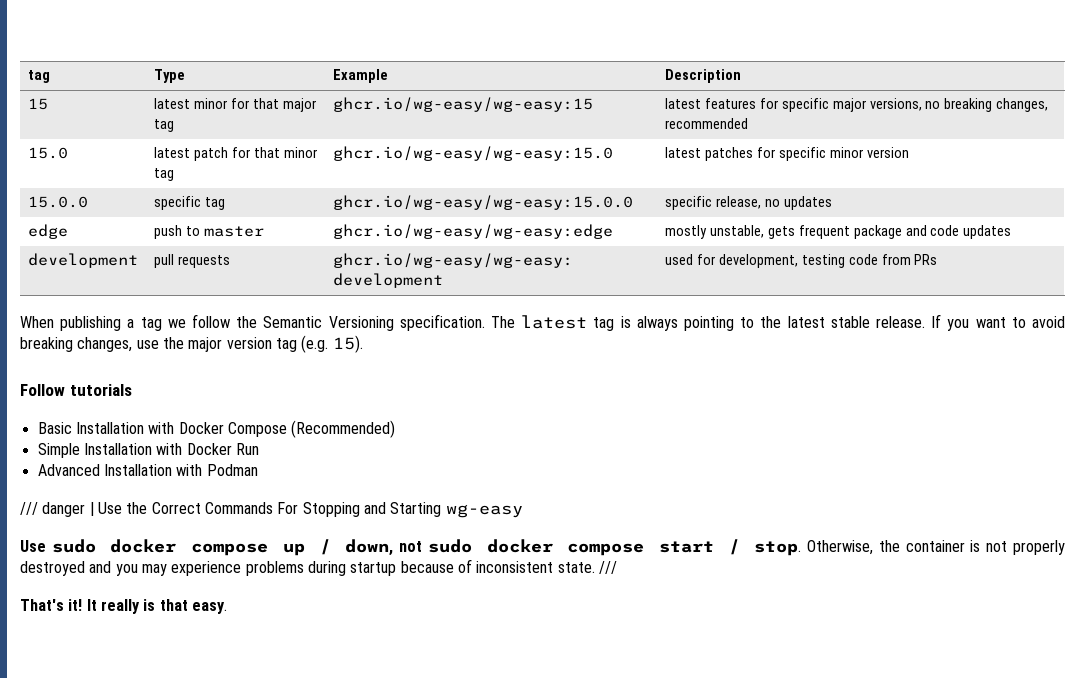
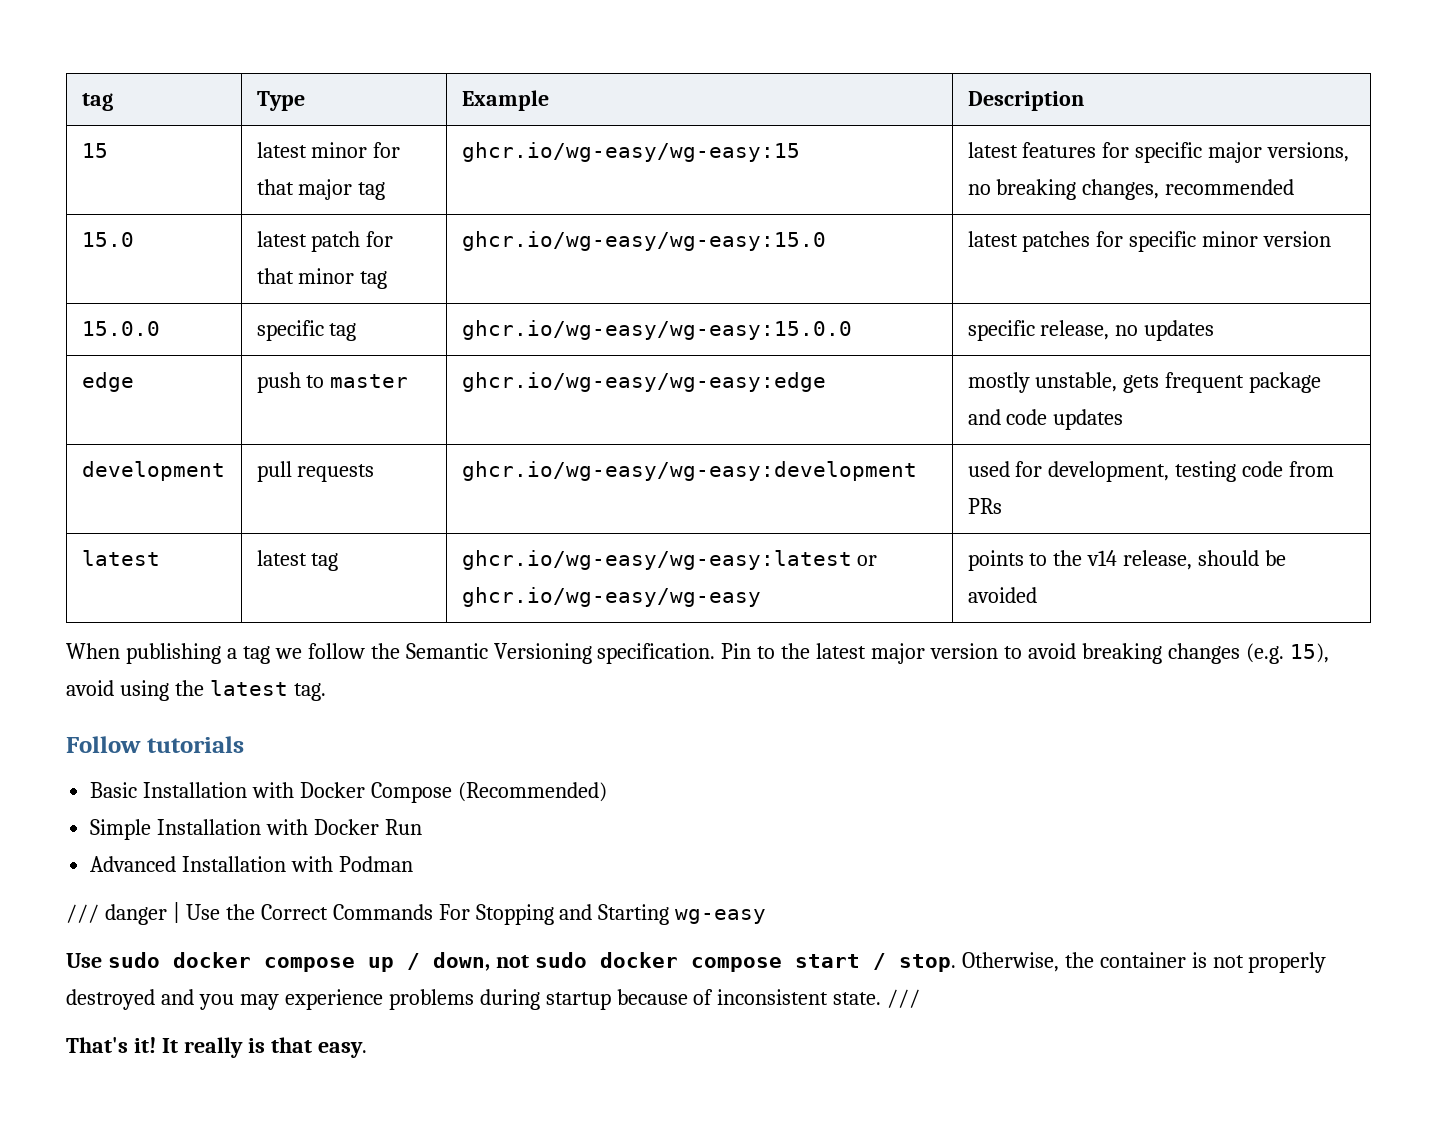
+ latest | latest tag | ghcr.io/wg-easy/wg-easy:latest or ghcr.io/wg-easy/wg-easy | points to the v14 release, should be avoided
- The latest tag is always pointing to the latest stable release. If you want to avoid breaking changes, use the major version tag (e.g. 15).
+ Pin to the latest major version to avoid breaking changes (e.g. 15), avoid using the latest tag.

